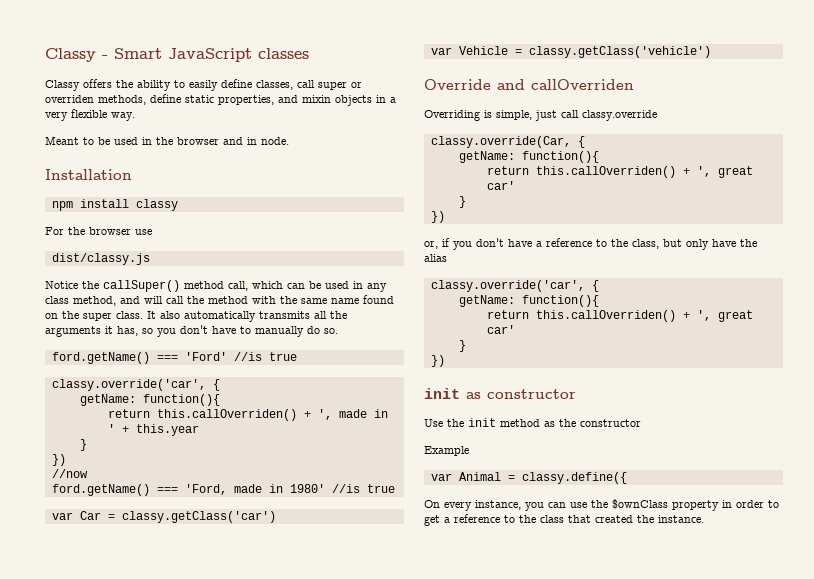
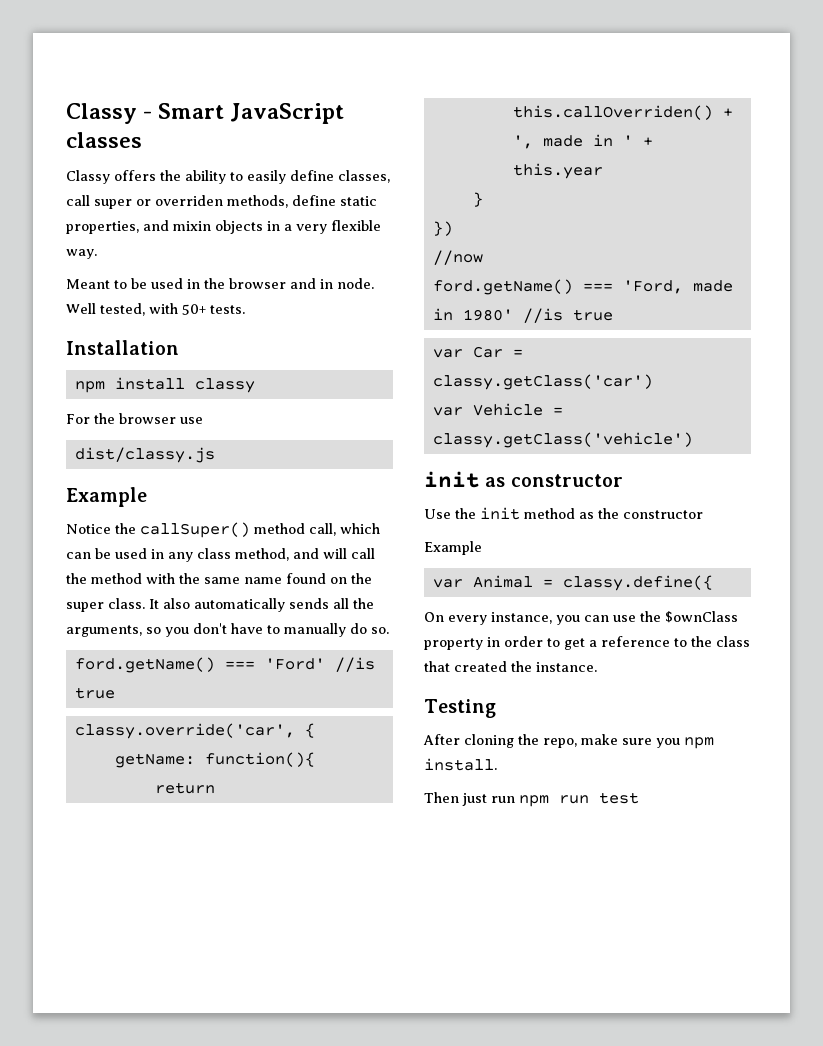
+ Well tested, with 50+ tests.
  dist/classy.js
+ Example
- It also automatically transmits all the arguments it has, so you don't have to manually do so.
+ It also automatically sends all the arguments, so you don't have to manually do so.
- Override and callOverriden
- Overriding is simple, just call classy.override
- classy.override(Car, {
- getName: function(){
- return this.callOverriden() + ', great car'
- }
- })
- or, if you don't have a reference to the class, but only have the alias
- classy.override('car', {
- getName: function(){
- return this.callOverriden() + ', great car'
- }
- })
+ Testing
+ After cloning the repo, make sure you npm install.
+ Then just run npm run test

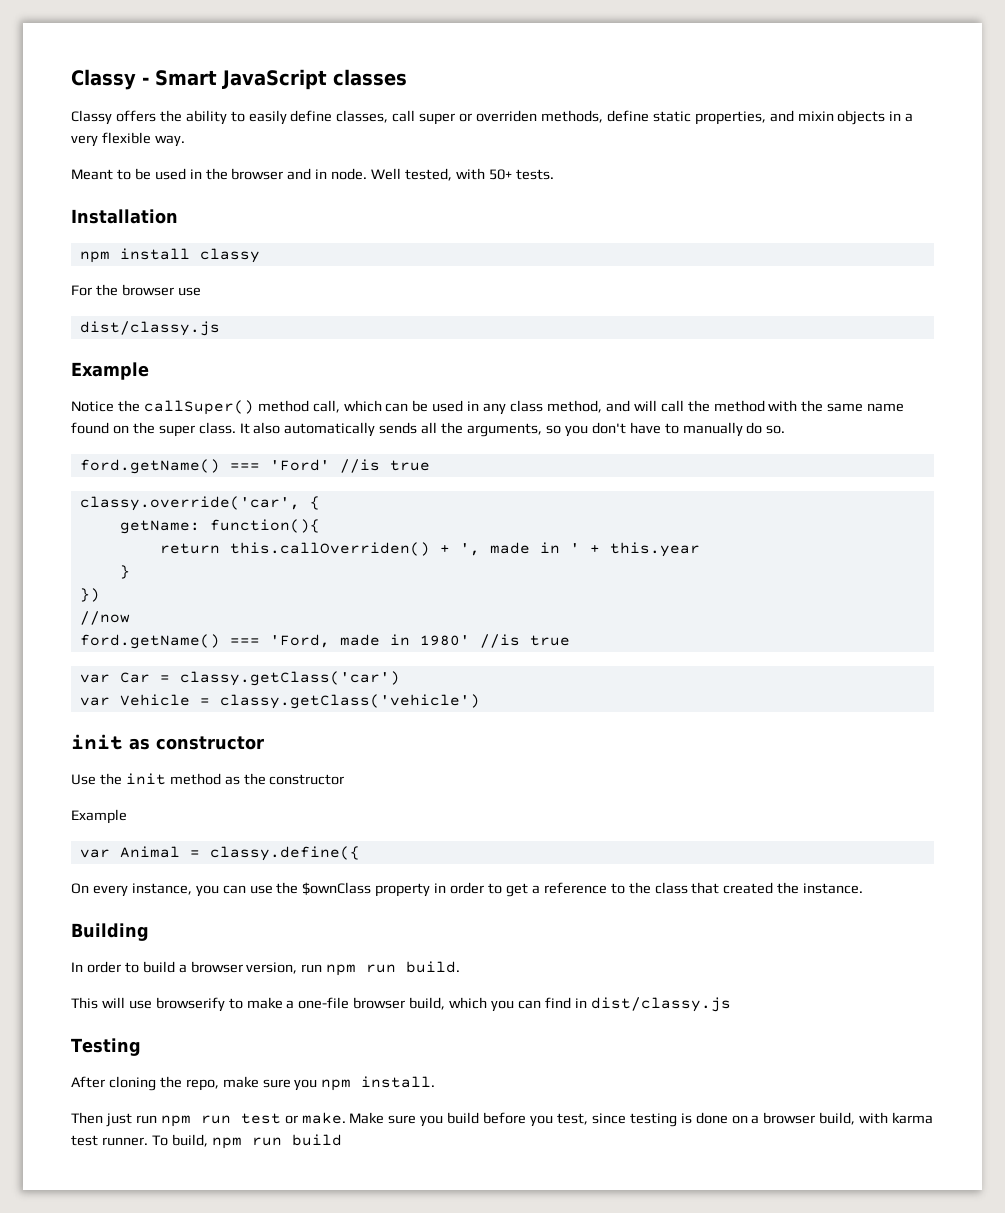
+ Building
+ In order to build a browser version, run npm run build.
+ This will use browserify to make a one-file browser build, which you can find in dist/classy.js
- Then just run npm run test
+ Then just run npm run test or make. Make sure you build before you test, since testing is done on a browser build, with karma test runner. To build, npm run build

